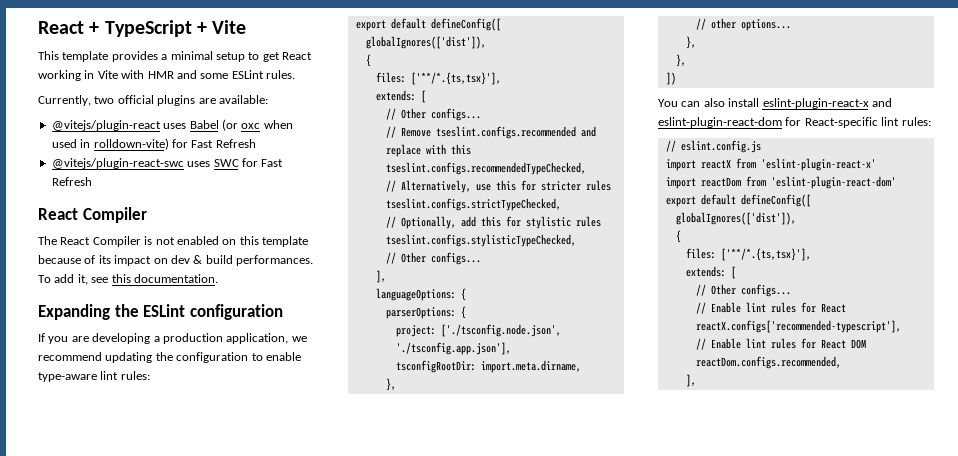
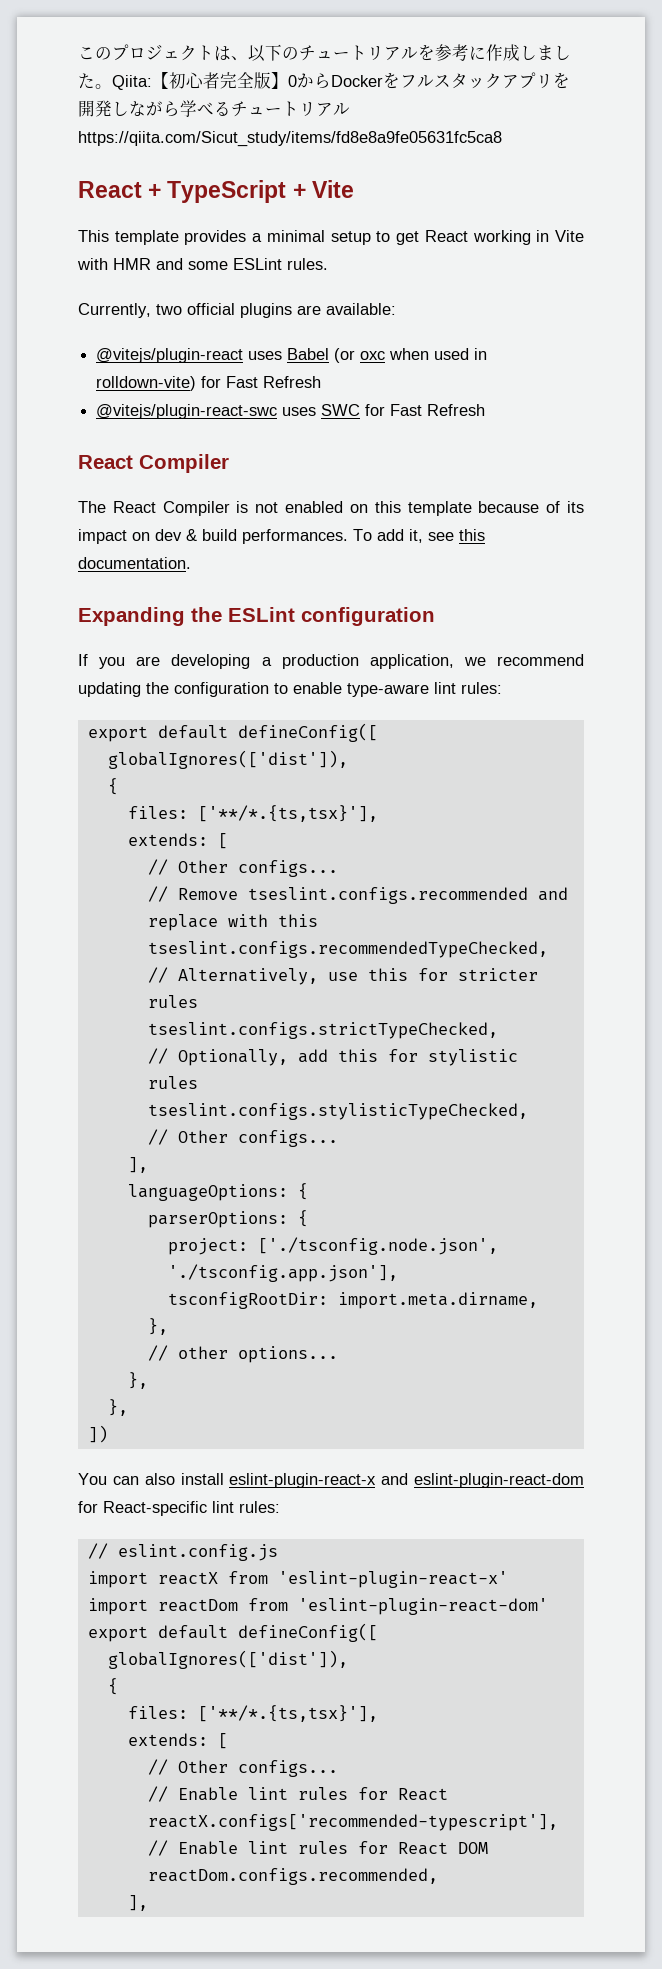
+ このプロジェクトは、以下のチュートリアルを参考に作成しました。Qiita:【初心者完全版】0からDockerをフルスタックアプリを開発しながら学べるチュートリアルhttps://qiita.com/Sicut_study/items/fd8e8a9fe05631fc5ca8

